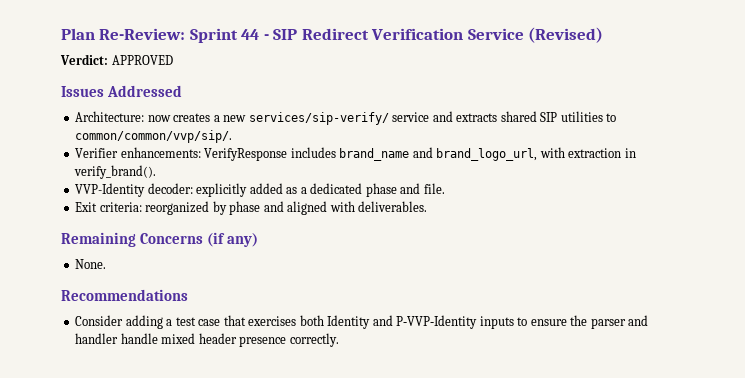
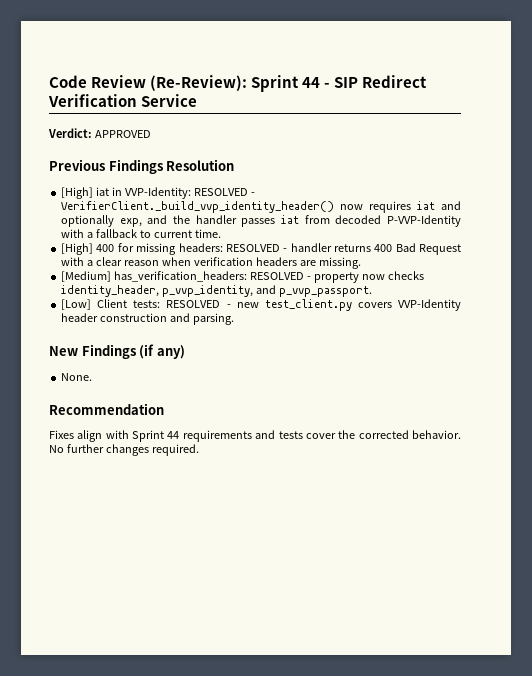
- Plan Re-Review: Sprint 44 - SIP Redirect Verification Service (Revised)
+ Code Review (Re-Review): Sprint 44 - SIP Redirect Verification Service
- Issues Addressed
- Architecture: now creates a new services/sip-verify/ service and extracts shared SIP utilities to common/common/vvp/sip/.
- Verifier enhancements: VerifyResponse includes brand_name and brand_logo_url, with extraction in verify_brand().
- VVP-Identity decoder: explicitly added as a dedicated phase and file.
- Exit criteria: reorganized by phase and aligned with deliverables.
- Remaining Concerns (if any)
+ Previous Findings Resolution
+ [High] iat in VVP-Identity: RESOLVED - VerifierClient._build_vvp_identity_header() now requires iat and optionally exp, and the handler passes iat from decoded P‑VVP‑Identity with a fallback to current time.
+ [High] 400 for missing headers: RESOLVED - handler returns 400 Bad Request with a clear reason when verification headers are missing.
+ [Medium] has_verification_headers: RESOLVED - property now checks identity_header, p_vvp_identity, and p_vvp_passport.
+ [Low] Client tests: RESOLVED - new test_client.py covers VVP‑Identity header construction and parsing.
+ New Findings (if any)
  None.
- Recommendations
- Consider adding a test case that exercises both Identity and P‑VVP‑Identity inputs to ensure the parser and handler handle mixed header presence correctly.
+ Recommendation
+ Fixes align with Sprint 44 requirements and tests cover the corrected behavior. No further changes required.

